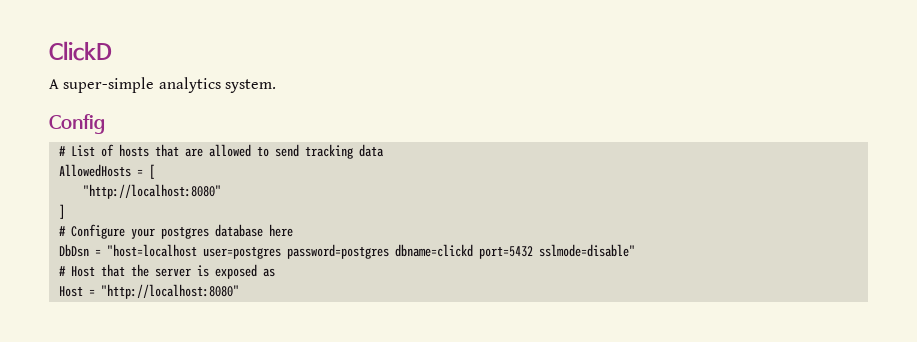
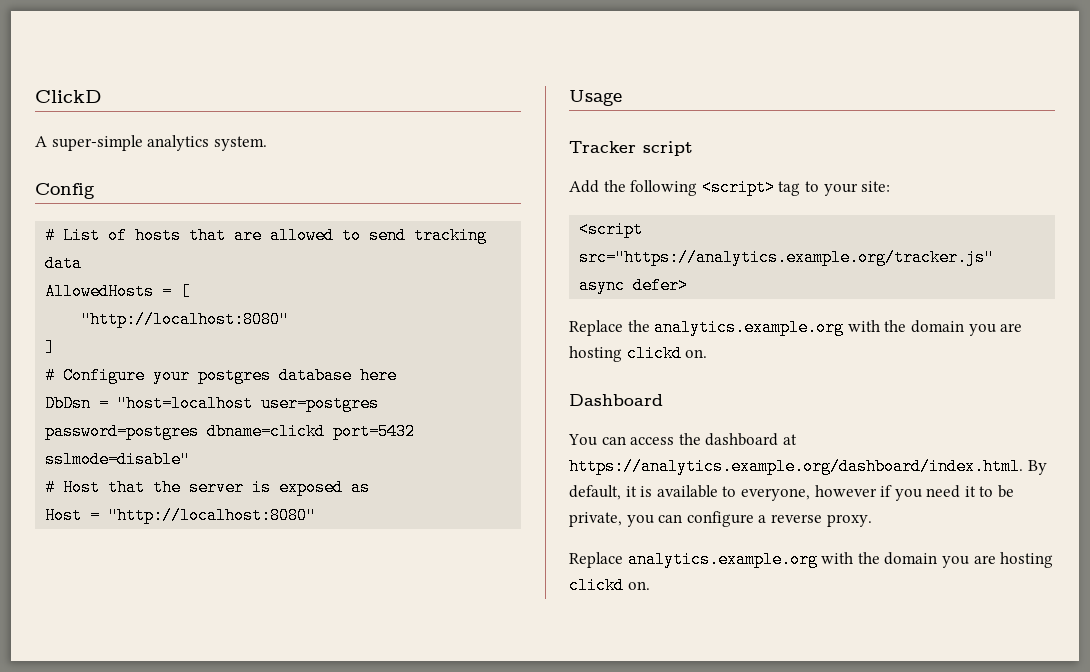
+ Usage
+ Tracker script
+ Add the following <script> tag to your site:
+ <script src="https://analytics.example.org/tracker.js" async defer>
+ Replace the analytics.example.org with the domain you are hosting clickd on.
+ Dashboard
+ You can access the dashboard at https://analytics.example.org/dashboard/index.html. By default, it is available to everyone, however if you need it to be private, you can configure a reverse proxy.
+ Replace analytics.example.org with the domain you are hosting clickd on.

